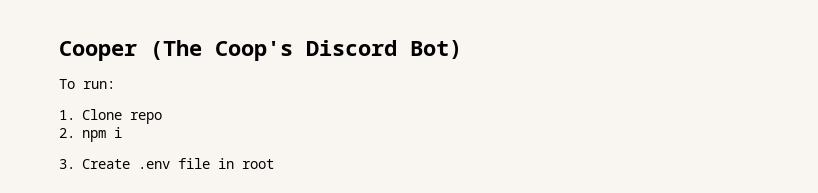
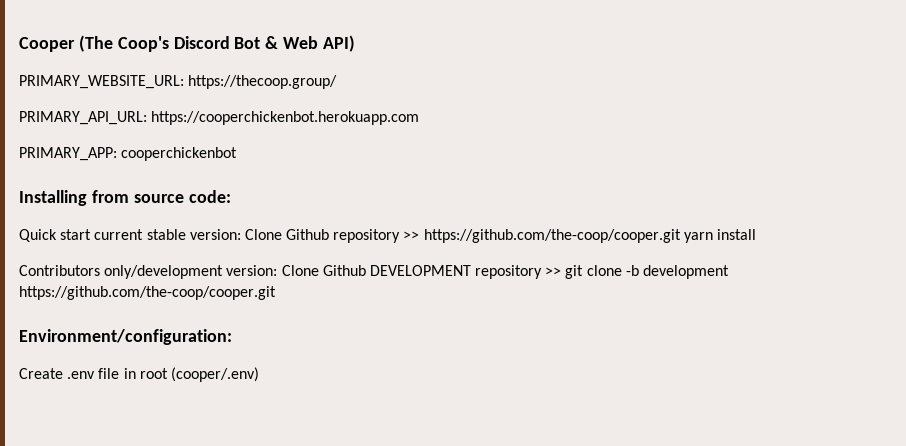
- Cooper (The Coop's Discord Bot)
- To run:
- 1. Clone repo
- 2. npm i
- 3. Create .env file in root
+ Cooper (The Coop's Discord Bot & Web API)
+ PRIMARY_WEBSITE_URL: https://thecoop.group/
+ PRIMARY_API_URL: https://cooperchickenbot.herokuapp.com
+ PRIMARY_APP: cooperchickenbot
+ Installing from source code:
+ Quick start current stable version: Clone Github repository >> https://github.com/the-coop/cooper.git yarn install
+ Contributors only/development version: Clone Github DEVELOPMENT repository >> git clone -b development https://github.com/the-coop/cooper.git
+ Environment/configuration:
+ Create .env file in root (cooper/.env)

